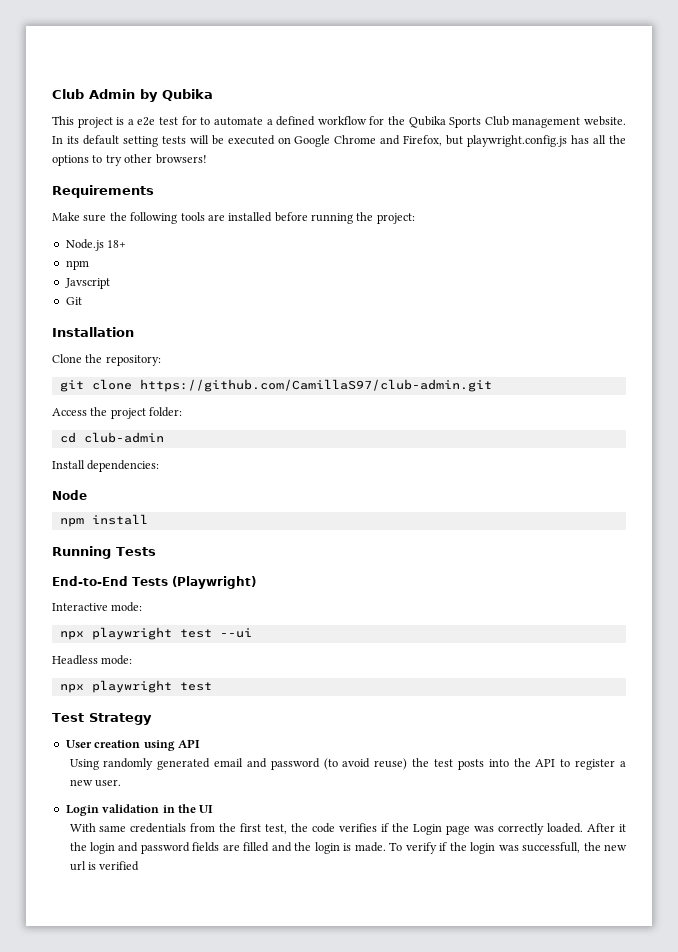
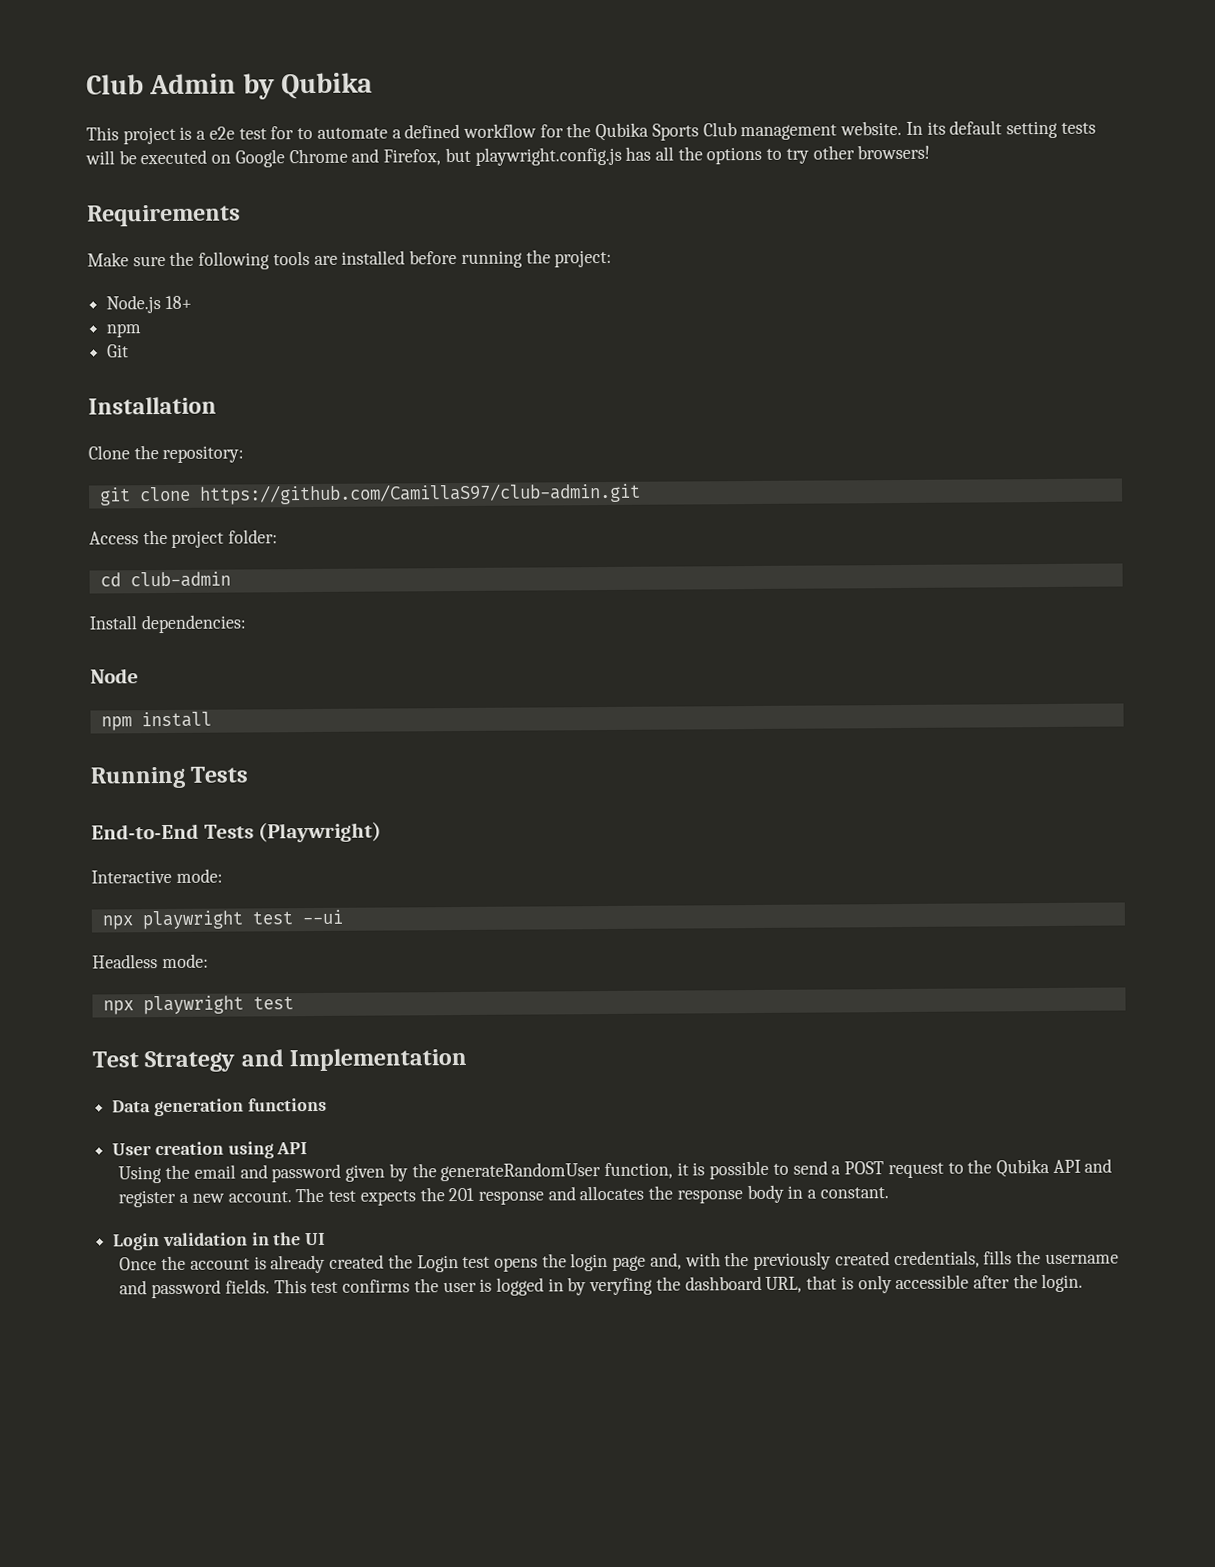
- Javscript
- Test Strategy
+ Test Strategy and Implementation
+ Data generation functions
- Using randomly generated email and password (to avoid reuse) the test posts into the API to register a new user.
+ Using the email and password given by the generateRandomUser function, it is possible to send a POST request to the Qubika API and register a new account. The test expects the 201 response and allocates the response body in a constant.
- With same credentials from the first test, the code verifies if the Login page was correctly loaded. After it the login and password fields are filled and the login is made. To verify if the login was successfull, the new url is verified
+ Once the account is already created the Login test opens the login page and, with the previously created credentials, fills the username and password fields. This test confirms the user is logged in by veryfing the dashboard URL, that is only accessible after the login.

